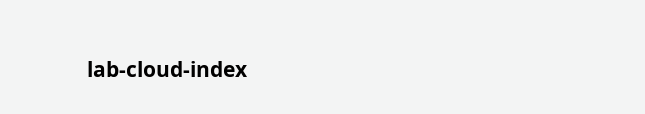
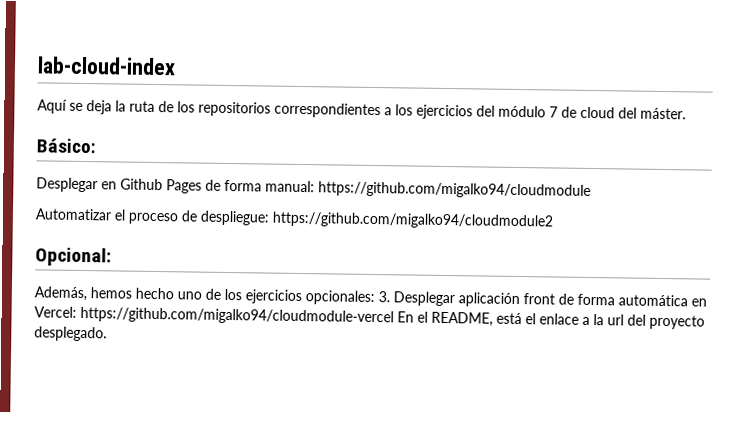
+ Aquí se deja la ruta de los repositorios correspondientes a los ejercicios del módulo 7 de cloud del máster.
+ Básico:
+ Desplegar en Github Pages de forma manual: https://github.com/migalko94/cloudmodule
+ Automatizar el proceso de despliegue: https://github.com/migalko94/cloudmodule2
+ Opcional:
+ Además, hemos hecho uno de los ejercicios opcionales: 3. Desplegar aplicación front de forma automática en Vercel: https://github.com/migalko94/cloudmodule-vercel En el README, está el enlace a la url del proyecto desplegado.

